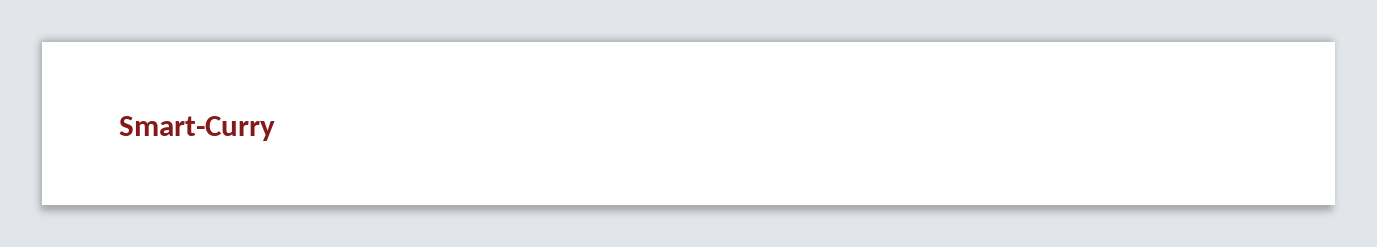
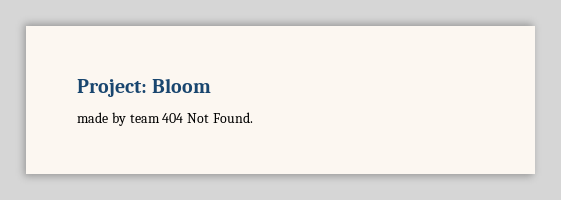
- Smart-Curry
+ Project: Bloom
+ made by team 404 Not Found.

